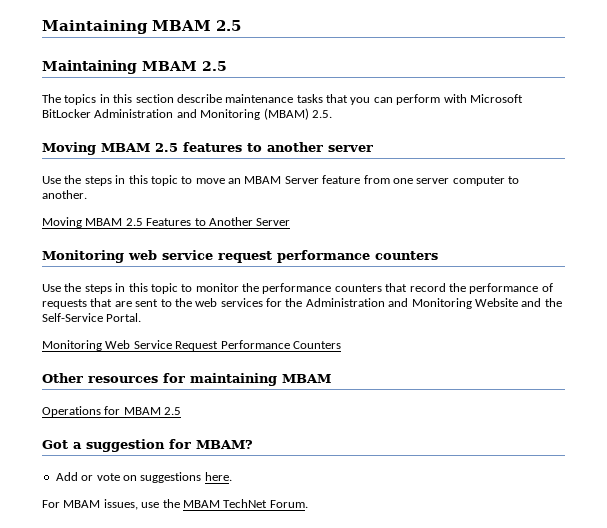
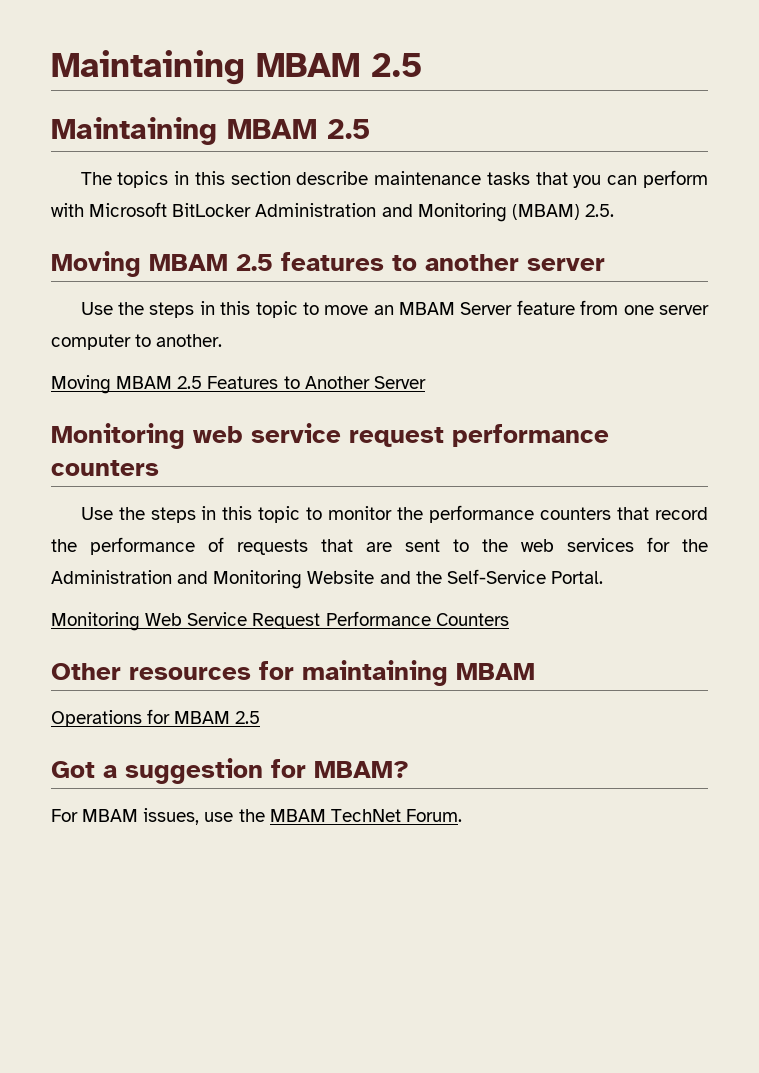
- Add or vote on suggestions here.

